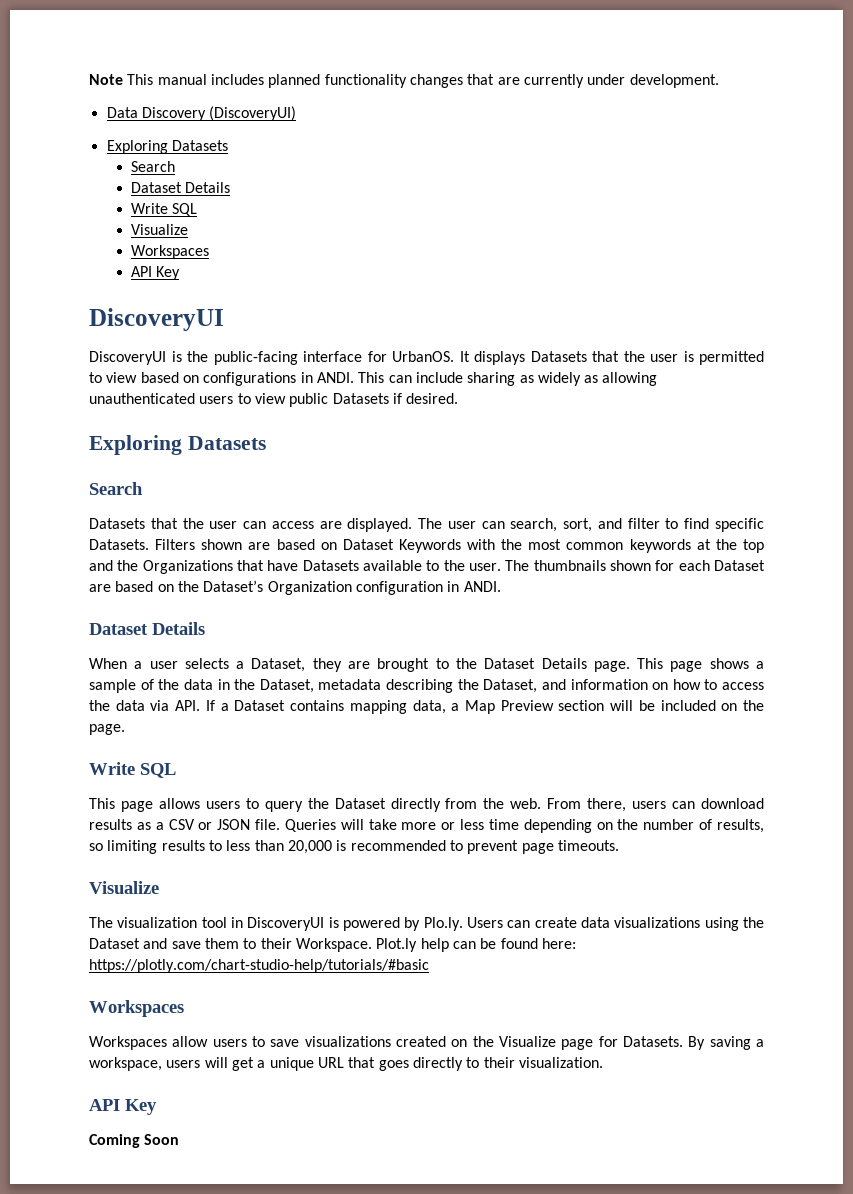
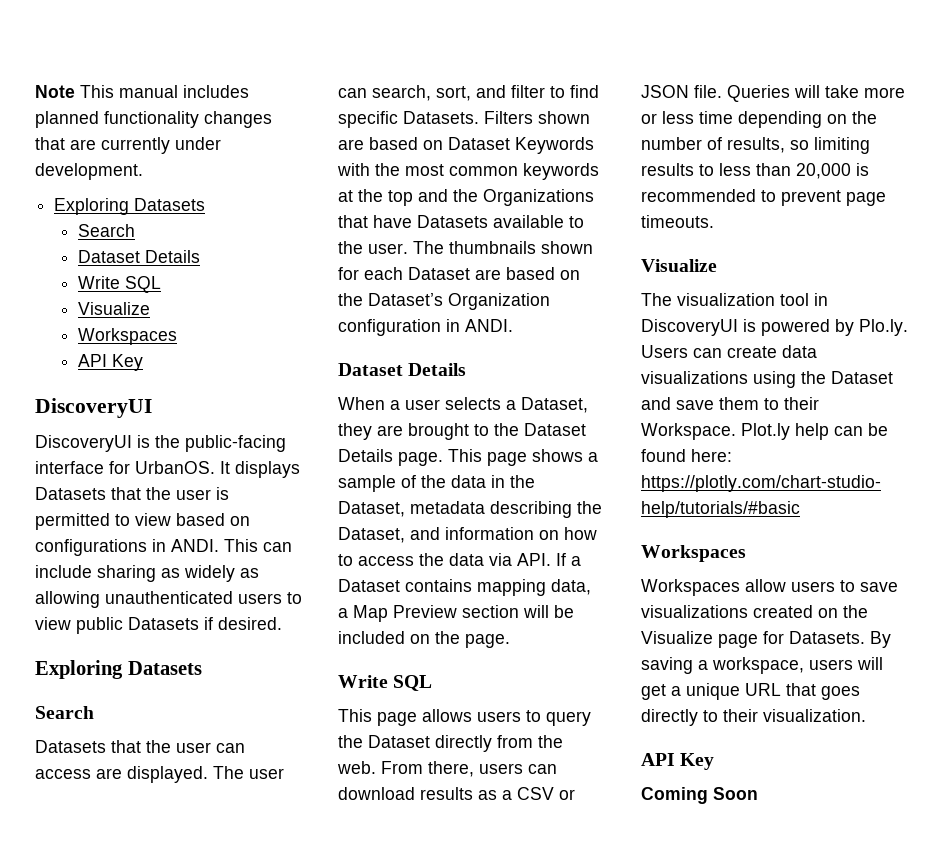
- Data Discovery (DiscoveryUI)

